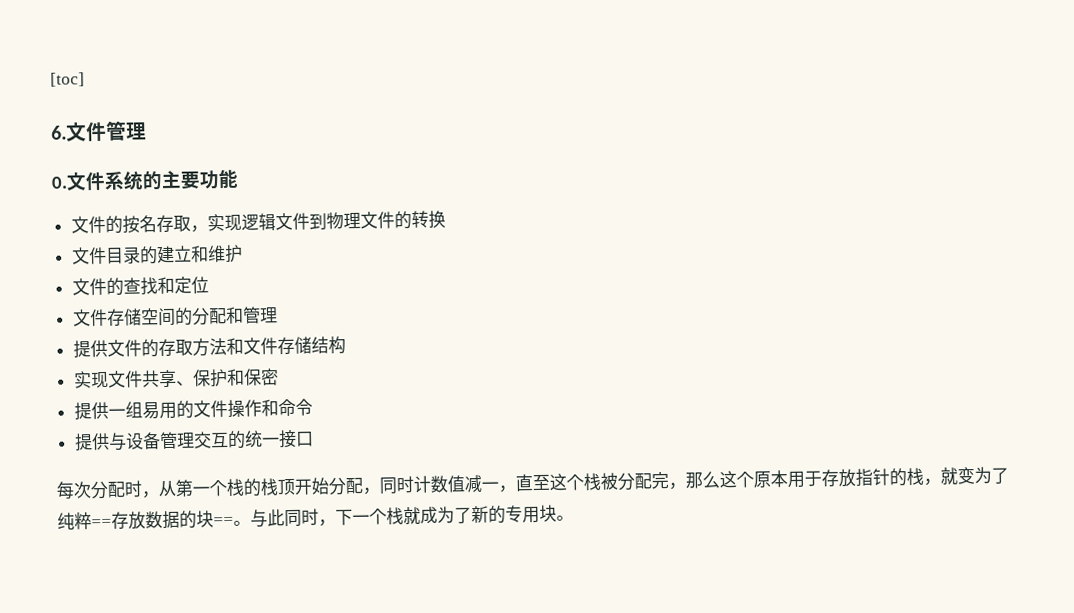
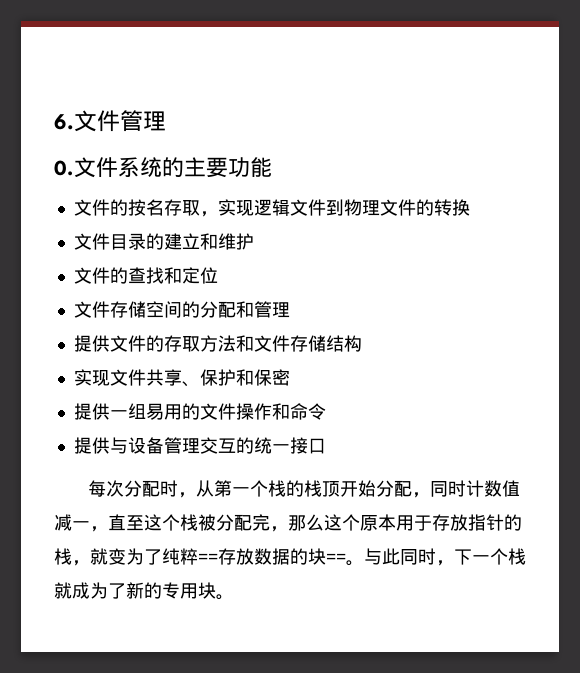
- [toc]

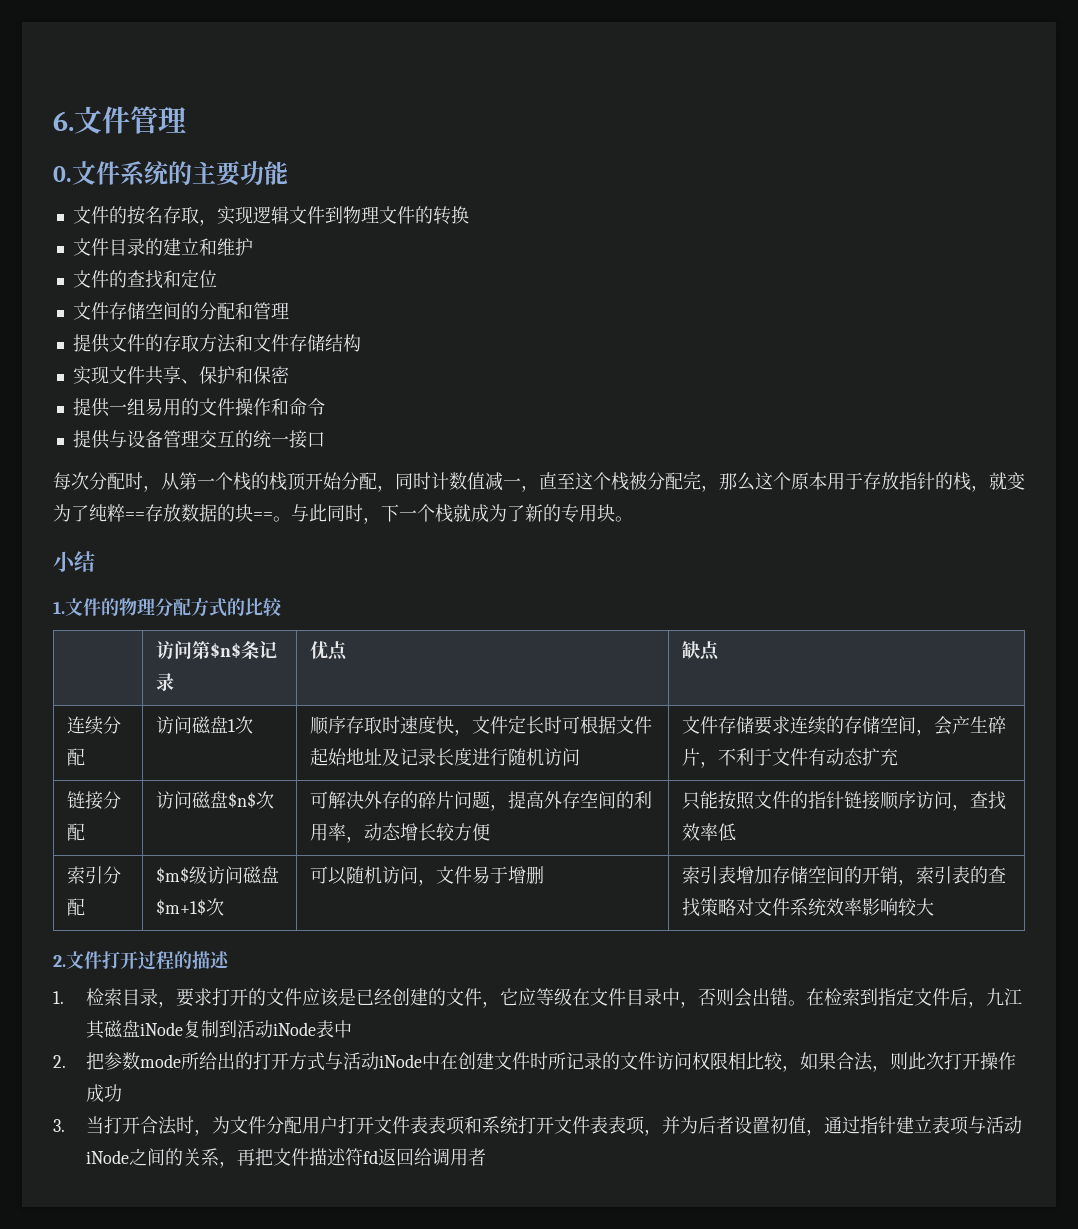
+ 小结
+ 1.文件的物理分配方式的比较
+ | 访问第$n$条记录 | 优点 | 缺点
+ 连续分配 | 访问磁盘1次 | 顺序存取时速度快，文件定长时可根据文件起始地址及记录长度进行随机访问 | 文件存储要求连续的存储空间，会产生碎片，不利于文件有动态扩充
+ 链接分配 | 访问磁盘$n$次 | 可解决外存的碎片问题，提高外存空间的利用率，动态增长较方便 | 只能按照文件的指针链接顺序访问，查找效率低
+ 索引分配 | $m$级访问磁盘$m+1$次 | 可以随机访问，文件易于增删 | 索引表增加存储空间的开销，索引表的查找策略对文件系统效率影响较大
+ 2.文件打开过程的描述
+ 1.检索目录，要求打开的文件应该是已经创建的文件，它应等级在文件目录中，否则会出错。在检索到指定文件后，九江其磁盘iNode复制到活动iNode表中
+ 2.把参数mode所给出的打开方式与活动iNode中在创建文件时所记录的文件访问权限相比较，如果合法，则此次打开操作成功
+ 3.当打开合法时，为文件分配用户打开文件表表项和系统打开文件表表项，并为后者设置初值，通过指针建立表项与活动iNode之间的关系，再把文件描述符fd返回给调用者

